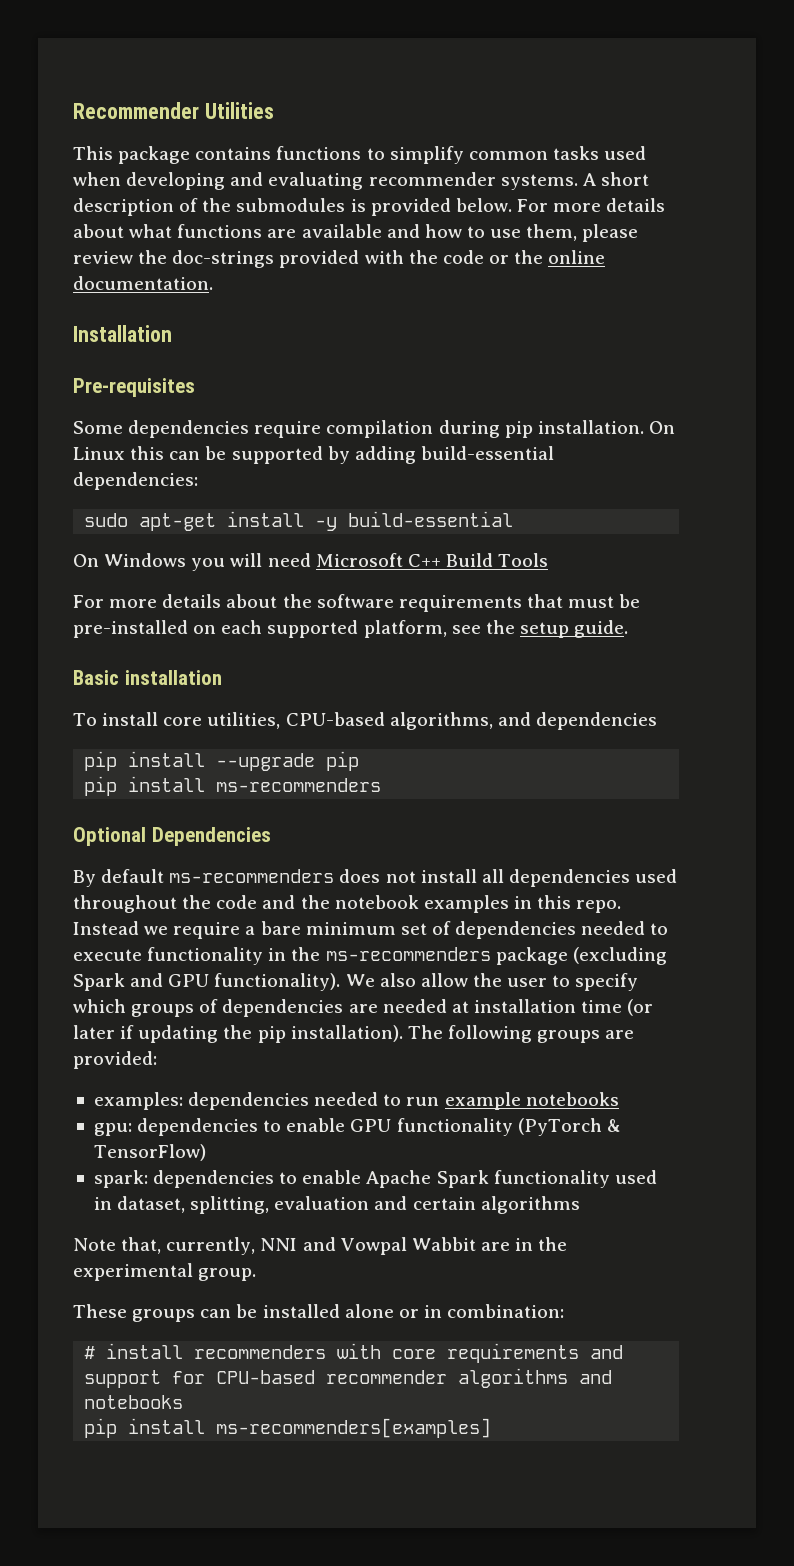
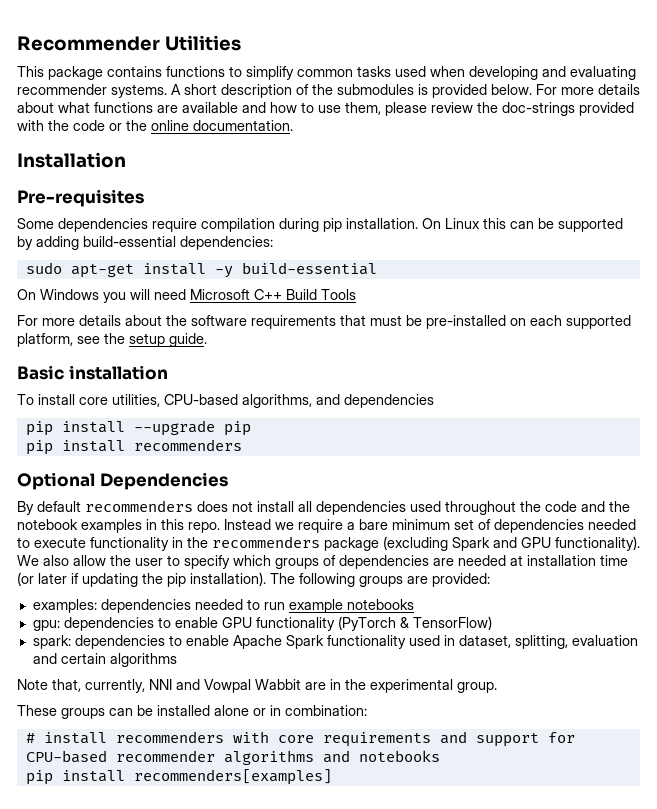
- pip install ms-recommenders
+ pip install recommenders
- By default ms-recommenders does not install all dependencies used throughout the code and the notebook examples in this repo.
+ By default recommenders does not install all dependencies used throughout the code and the notebook examples in this repo.
- Instead we require a bare minimum set of dependencies needed to execute functionality in the ms-recommenders package (excluding Spark and GPU functionality).
+ Instead we require a bare minimum set of dependencies needed to execute functionality in the recommenders package (excluding Spark and GPU functionality).
- pip install ms-recommenders[examples]
+ pip install recommenders[examples]

